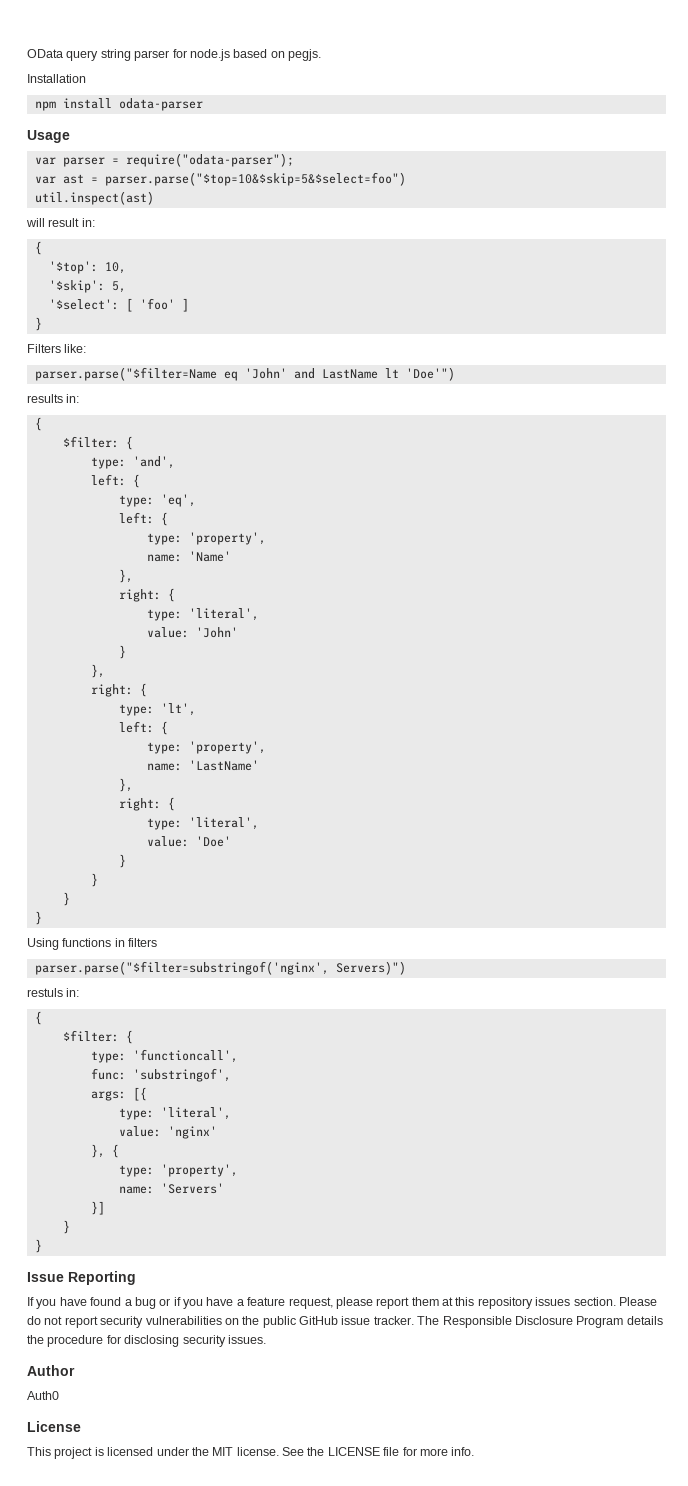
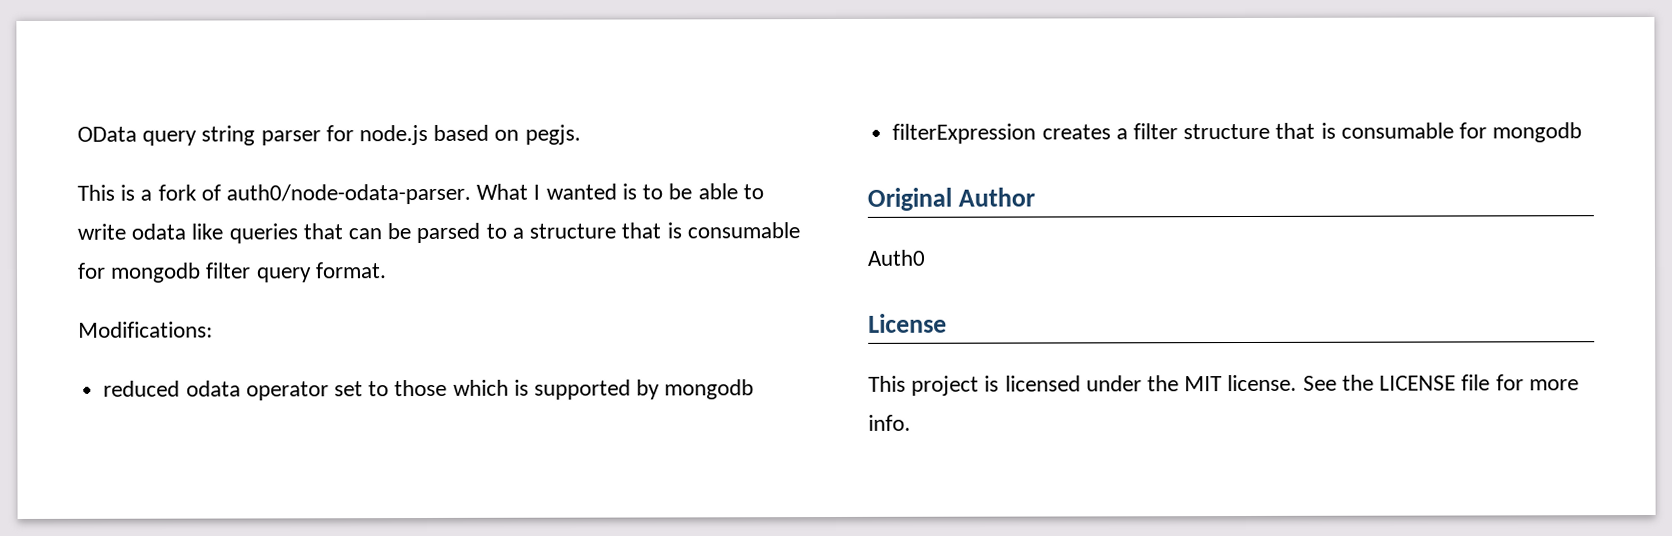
- Installation
- npm install odata-parser
- Usage
- var parser = require("odata-parser");
- var ast = parser.parse("$top=10&$skip=5&$select=foo")
- util.inspect(ast)
- will result in:
- {
- '$top': 10,
- '$skip': 5,
- '$select': [ 'foo' ]
- }
- Filters like:
- parser.parse("$filter=Name eq 'John' and LastName lt 'Doe'")
- results in:
- {
- $filter: {
- type: 'and',
- left: {
- type: 'eq',
- left: {
- type: 'property',
- name: 'Name'
- },
- right: {
- type: 'literal',
- value: 'John'
- }
- },
- right: {
- type: 'lt',
- left: {
- type: 'property',
- name: 'LastName'
- },
- right: {
- type: 'literal',
- value: 'Doe'
- }
- }
- }
- }
- Using functions in filters
- parser.parse("$filter=substringof('nginx', Servers)")
- restuls in:
- {
- $filter: {
- type: 'functioncall',
- func: 'substringof',
- args: [{
- type: 'literal',
- value: 'nginx'
- }, {
- type: 'property',
- name: 'Servers'
- }]
- }
- }
- Issue Reporting
- If you have found a bug or if you have a feature request, please report them at this repository issues section. Please do not report security vulnerabilities on the public GitHub issue tracker. The Responsible Disclosure Program details the procedure for disclosing security issues.
- Author
+ This is a fork of auth0/node-odata-parser. What I wanted is to be able to write odata like queries that can be parsed to a structure that is consumable for mongodb filter query format.
+ Modifications:
+ reduced odata operator set to those which is supported by mongodb
+ filterExpression creates a filter structure that is consumable for mongodb
+ Original Author

